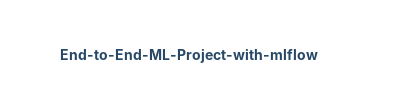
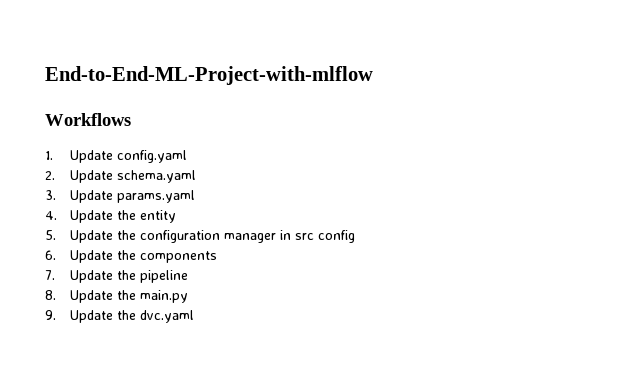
+ Workflows
+ 1. Update config.yaml
+ 2. Update schema.yaml
+ 3. Update params.yaml
+ 4. Update the entity
+ 5. Update the configuration manager in src config
+ 6. Update the components
+ 7. Update the pipeline
+ 8. Update the main.py
+ 9. Update the dvc.yaml

